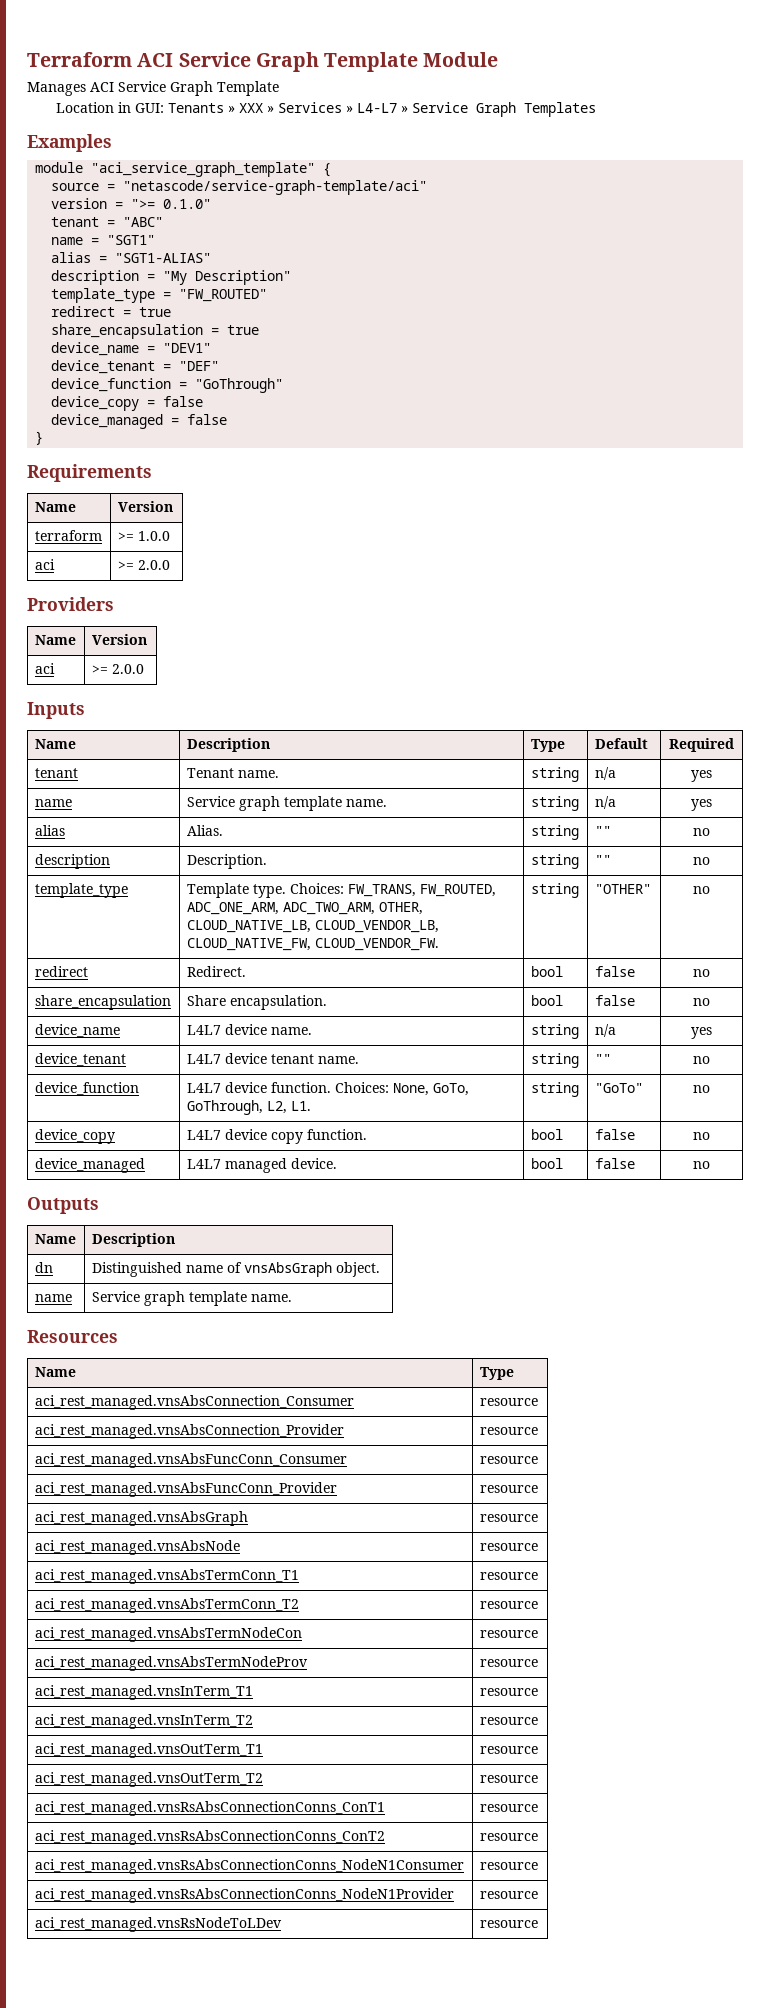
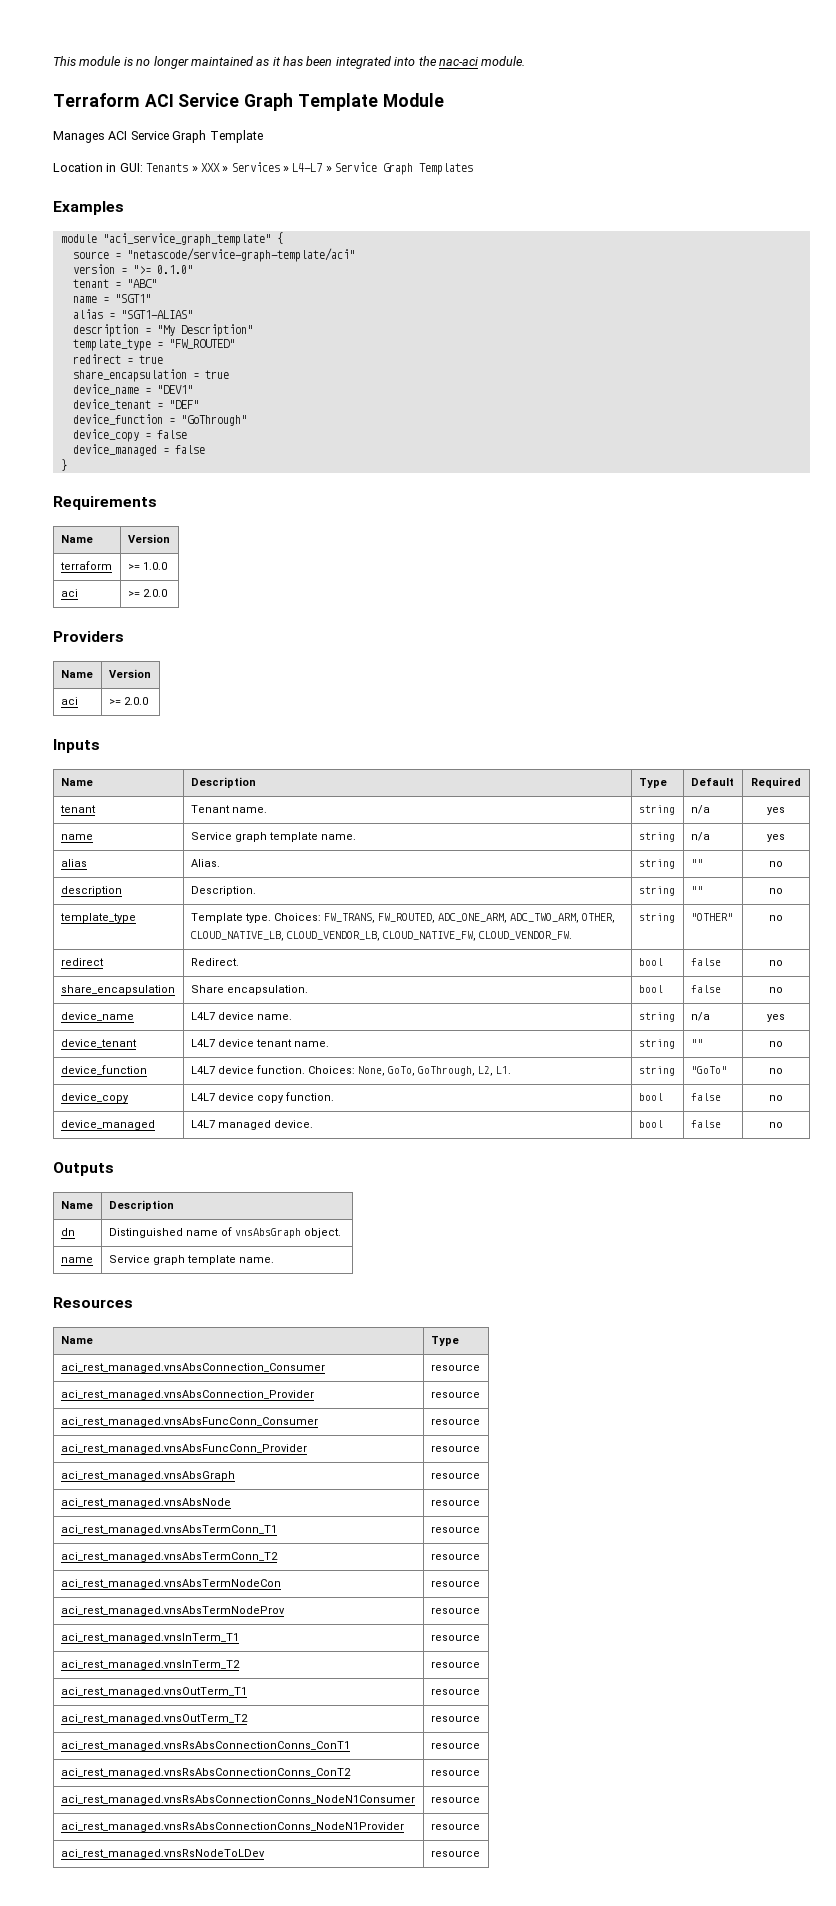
+ This module is no longer maintained as it has been integrated into the nac-aci module.

